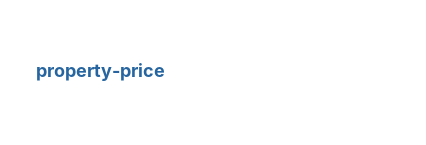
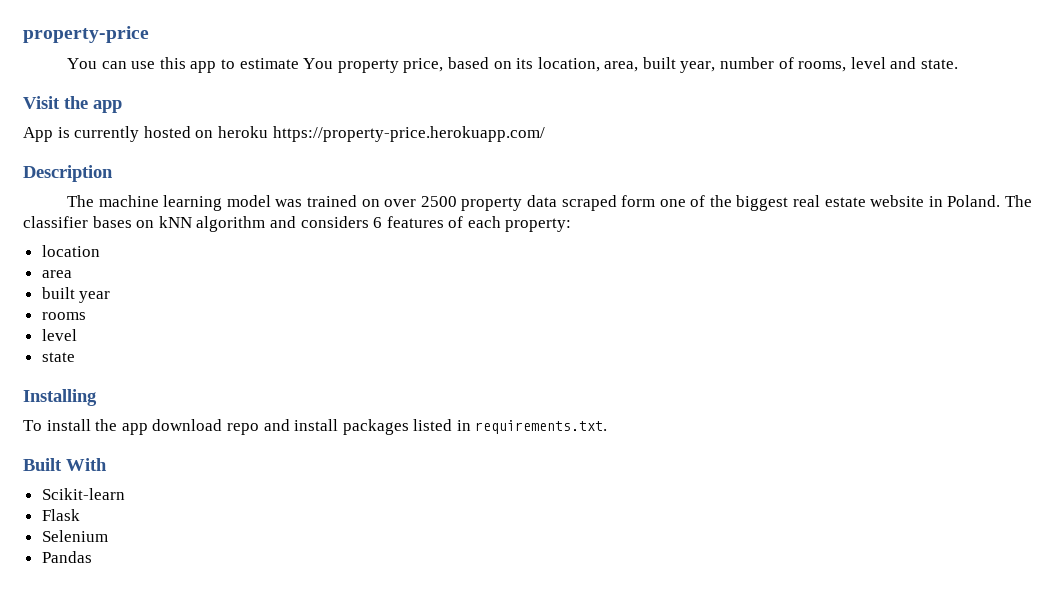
+ You can use this app to estimate You property price, based on its location, area, built year, number of rooms, level and state.
+ Visit the app
+ App is currently hosted on heroku https://property-price.herokuapp.com/
+ Description
+ The machine learning model was trained on over 2500 property data scraped form one of the biggest real estate website in Poland. The classifier bases on kNN algorithm and considers 6 features of each property:
+ location
+ area
+ built year
+ rooms
+ level
+ state
+ Installing
+ To install the app download repo and install packages listed in requirements.txt.
+ Built With
+ Scikit-learn
+ Flask
+ Selenium
+ Pandas

